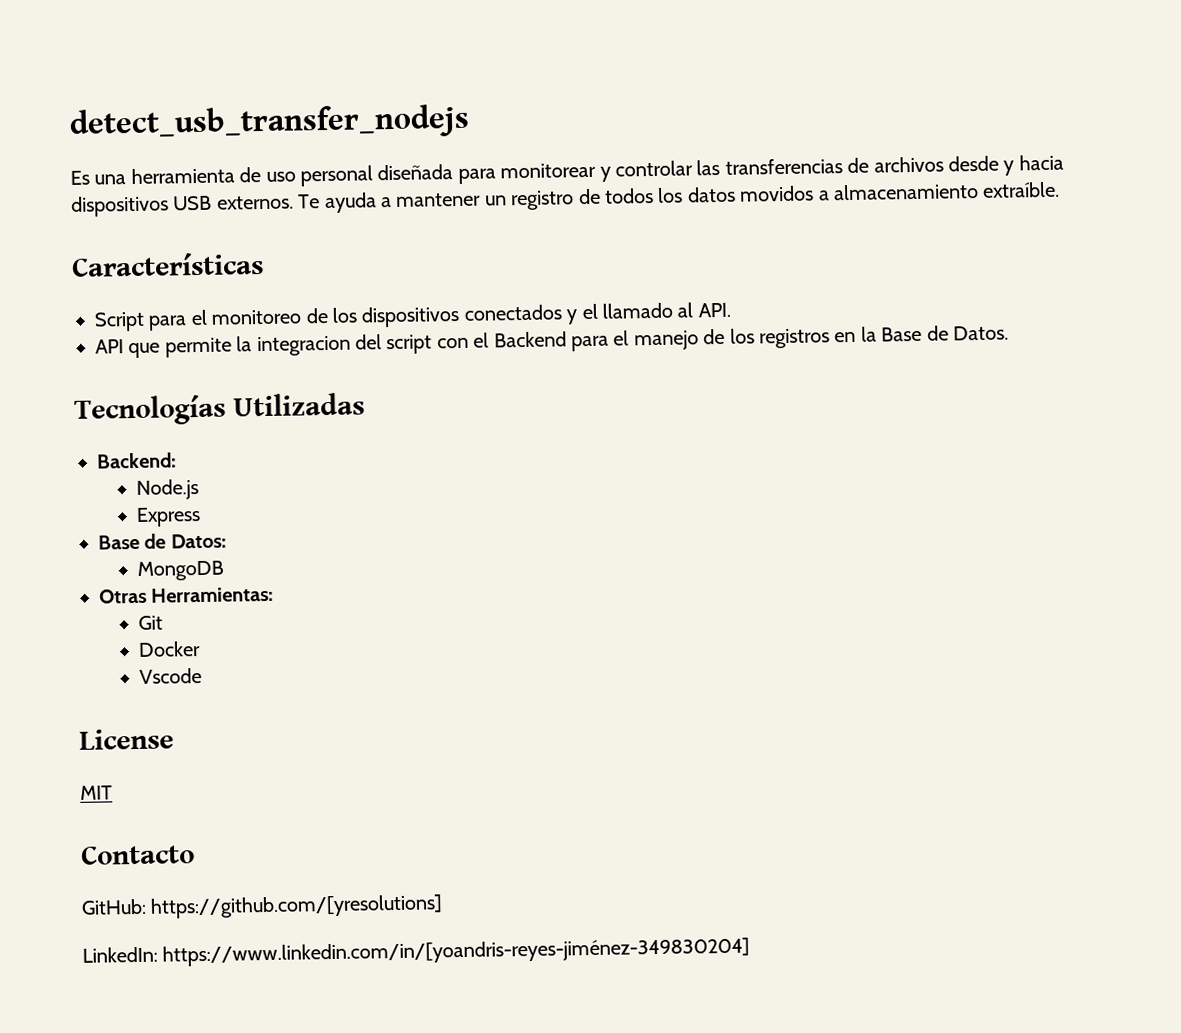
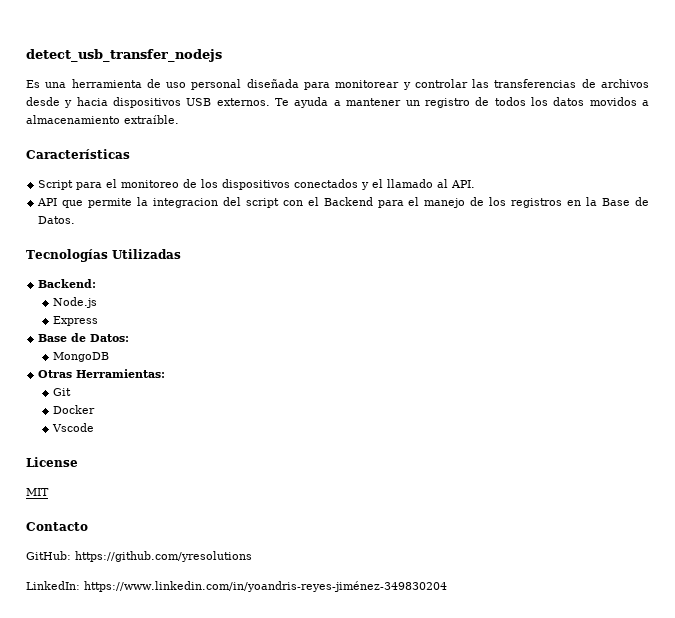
- GitHub: https://github.com/[yresolutions]
+ GitHub: https://github.com/yresolutions
- LinkedIn: https://www.linkedin.com/in/[yoandris-reyes-jiménez-349830204]
+ LinkedIn: https://www.linkedin.com/in/yoandris-reyes-jiménez-349830204

